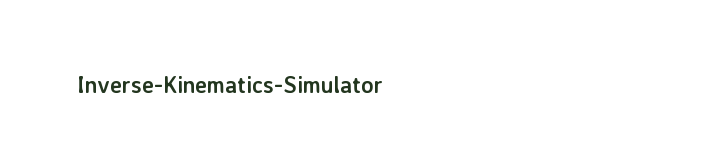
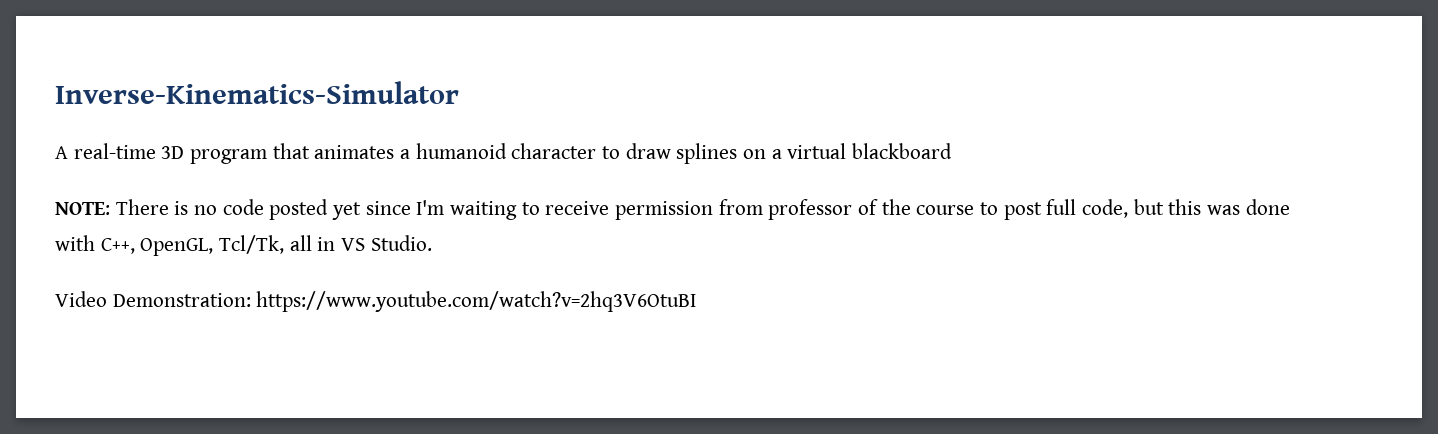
+ A real-time 3D program that animates a humanoid character to draw splines on a virtual blackboard
+ NOTE: There is no code posted yet since I'm waiting to receive permission from professor of the course to post full code, but this was done with C++, OpenGL, Tcl/Tk, all in VS Studio.
+ Video Demonstration: https://www.youtube.com/watch?v=2hq3V6OtuBI

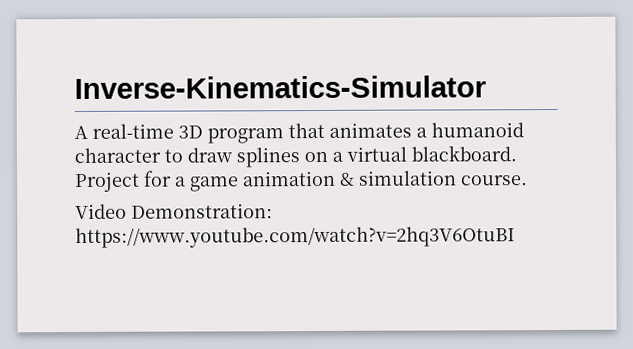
- A real-time 3D program that animates a humanoid character to draw splines on a virtual blackboard
- NOTE: There is no code posted yet since I'm waiting to receive permission from professor of the course to post full code, but this was done with C++, OpenGL, Tcl/Tk, all in VS Studio.
+ A real-time 3D program that animates a humanoid character to draw splines on a virtual blackboard. Project for a game animation & simulation course.

